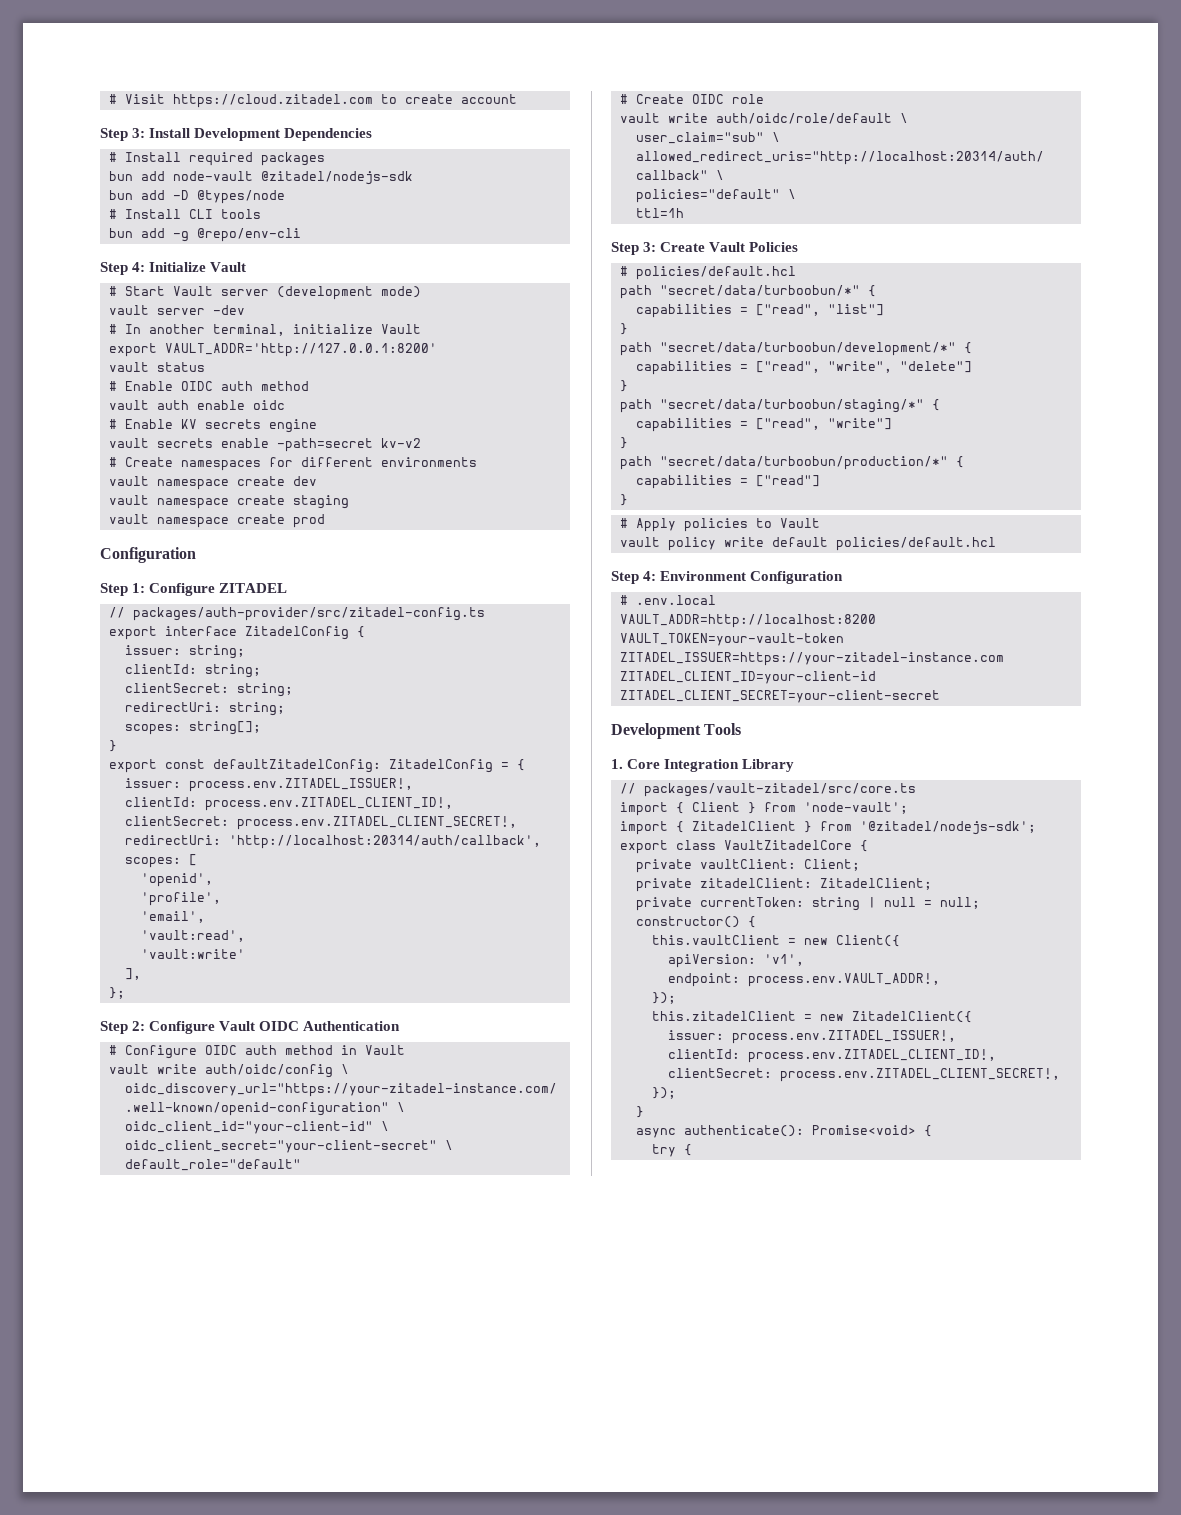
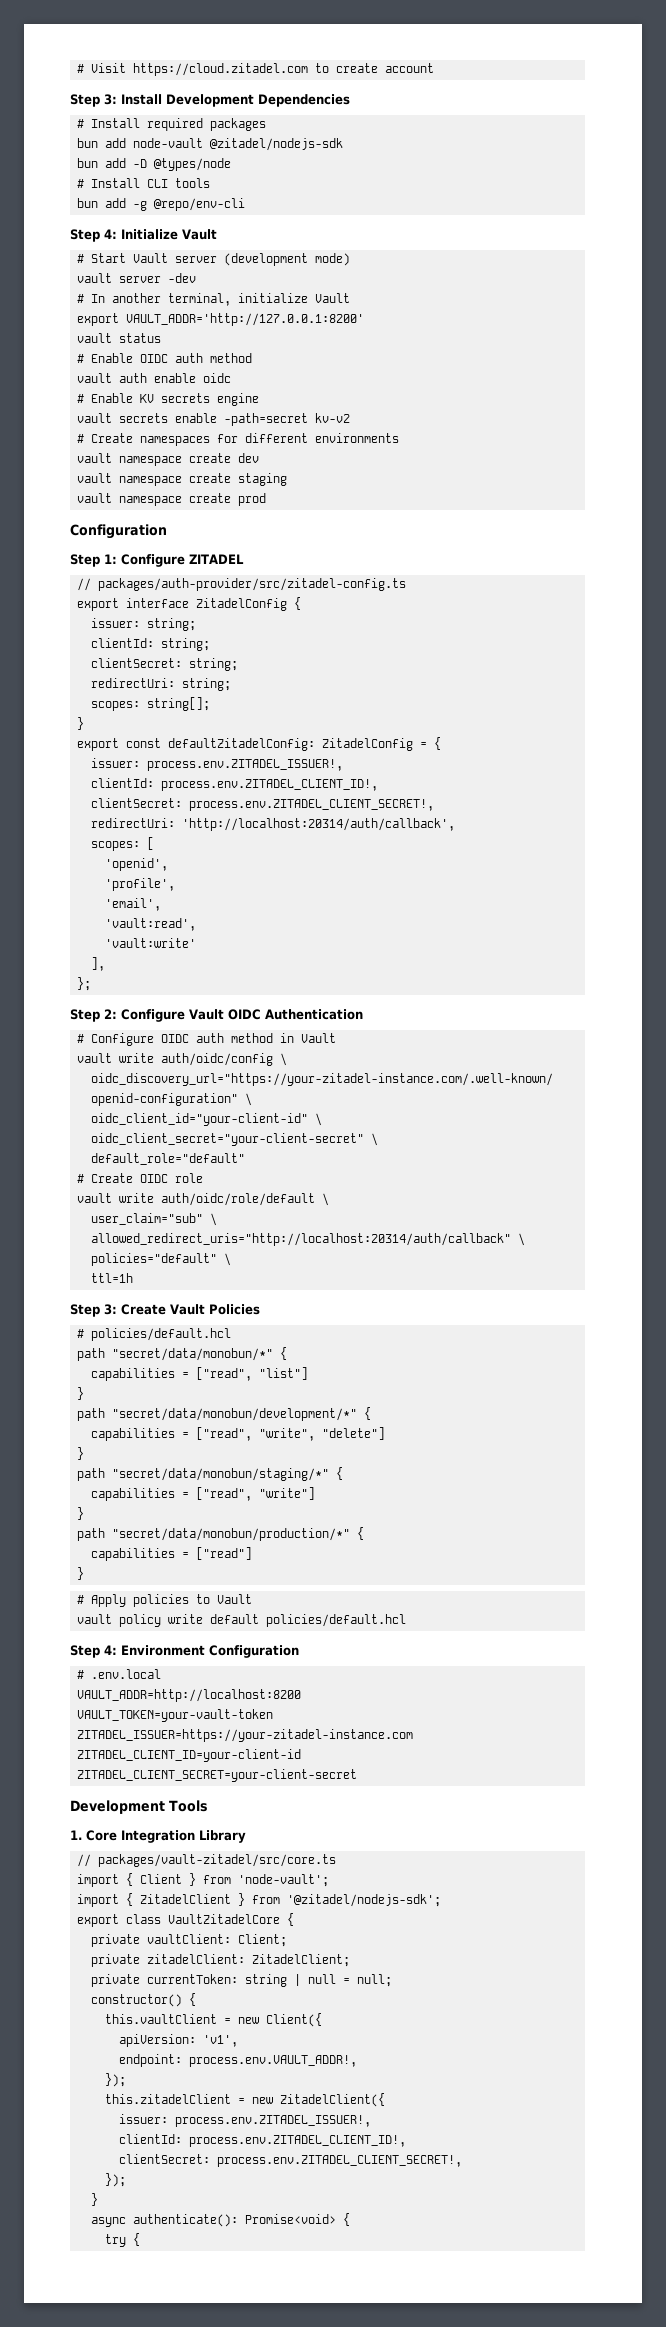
- path "secret/data/turboobun/*" {
+ path "secret/data/monobun/*" {
- path "secret/data/turboobun/development/*" {
+ path "secret/data/monobun/development/*" {
- path "secret/data/turboobun/staging/*" {
+ path "secret/data/monobun/staging/*" {
- path "secret/data/turboobun/production/*" {
+ path "secret/data/monobun/production/*" {

